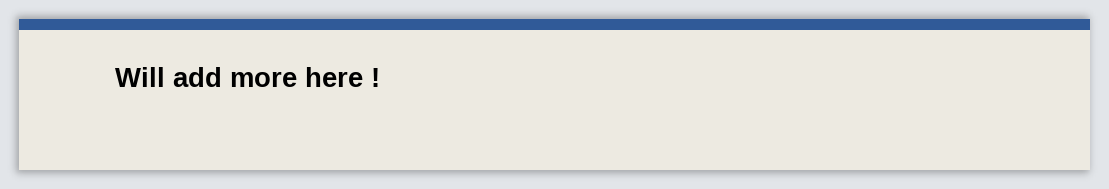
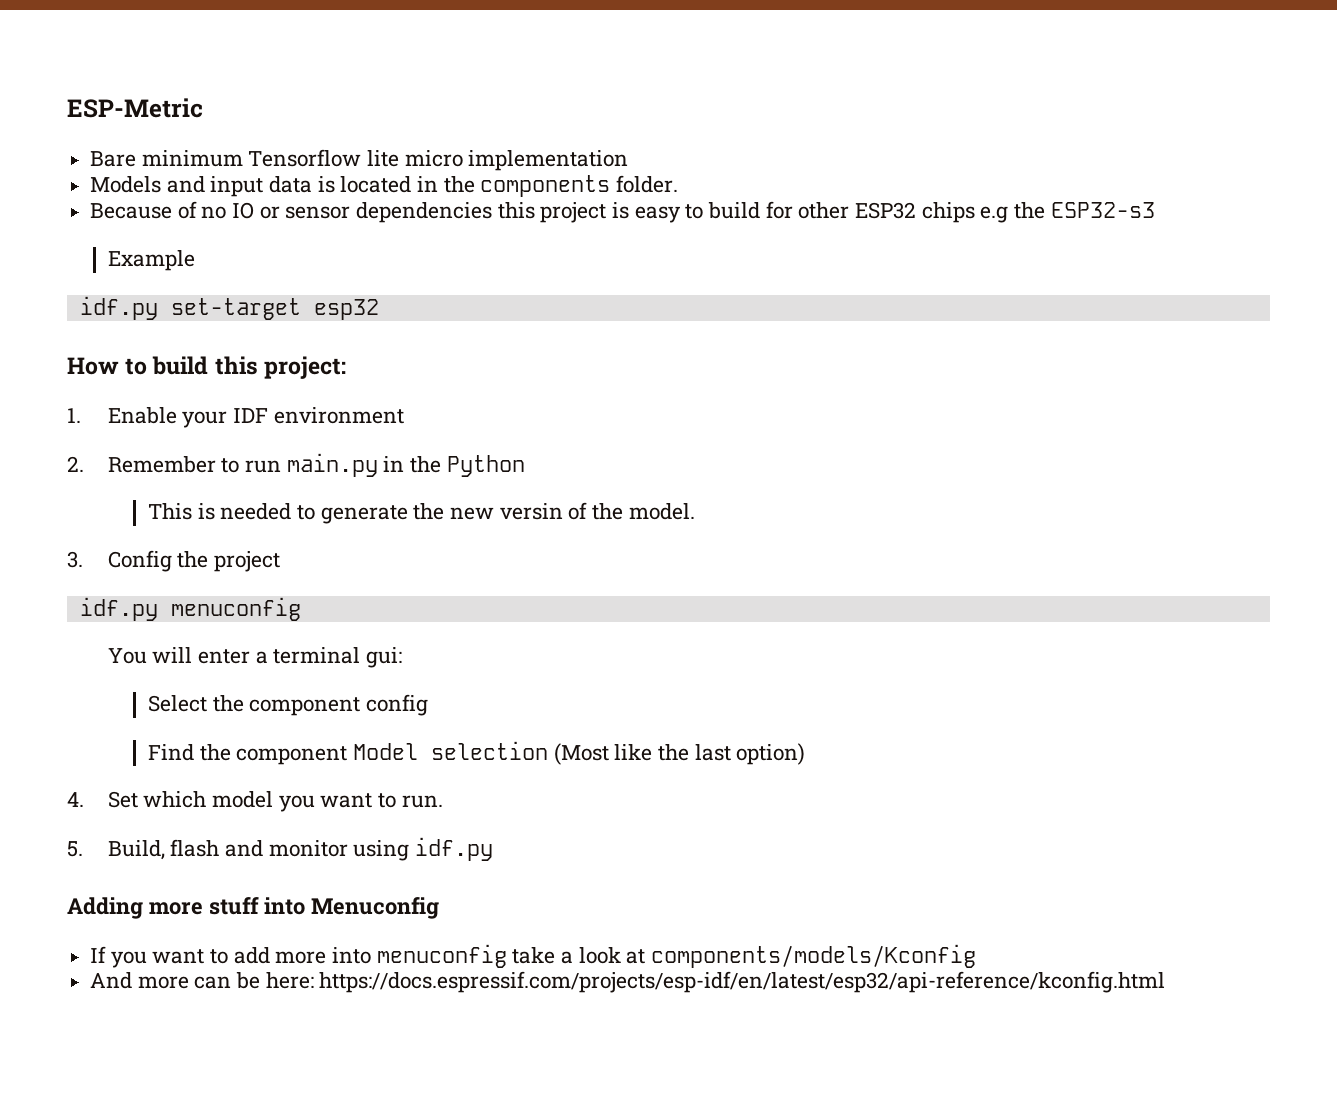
- Will add more here !
+ ESP-Metric
+ Bare minimum Tensorflow lite micro implementation
+ Models and input data is located in the components folder.
+ Because of no IO or sensor dependencies this project is easy to build for other ESP32 chips e.g the ESP32-s3
+ Example
+ idf.py set-target esp32
+ How to build this project:
+ 1. Enable your IDF environment
+ 2. Remember to run main.py in the Python
+ This is needed to generate the new versin of the model.
+ 3. Config the project
+ idf.py menuconfig
+ You will enter a terminal gui:
+ Select the component config
+ Find the component Model selection (Most like the last option)
+ 4. Set which model you want to run.
+ 5. Build, flash and monitor using idf.py
+ Adding more stuff into Menuconfig
+ If you want to add more into menuconfig take a look at components/models/Kconfig
+ And more can be here: https://docs.espressif.com/projects/esp-idf/en/latest/esp32/api-reference/kconfig.html

